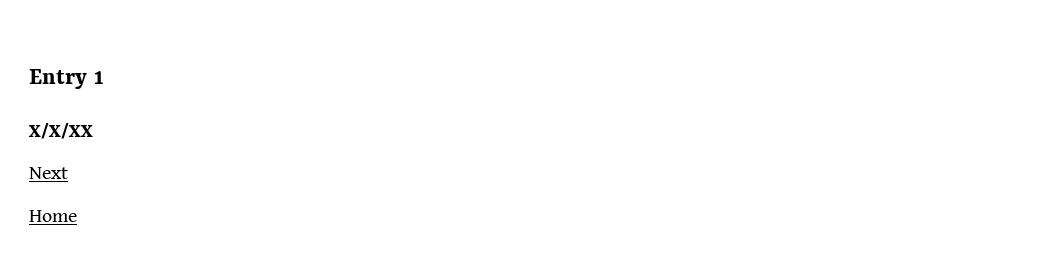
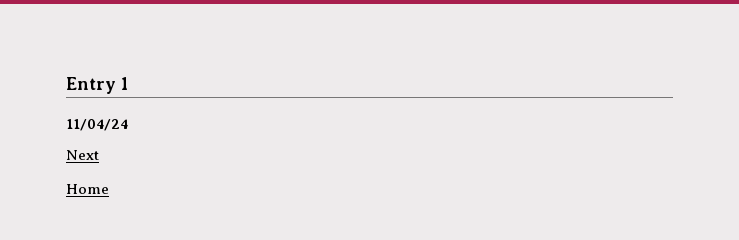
- X/X/XX
+ 11/04/24

